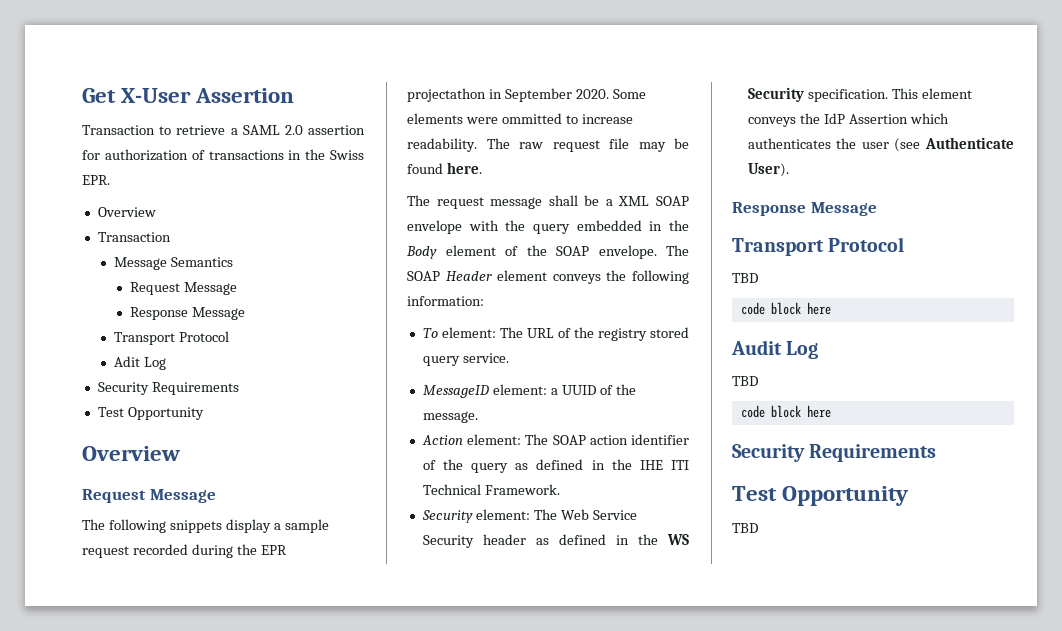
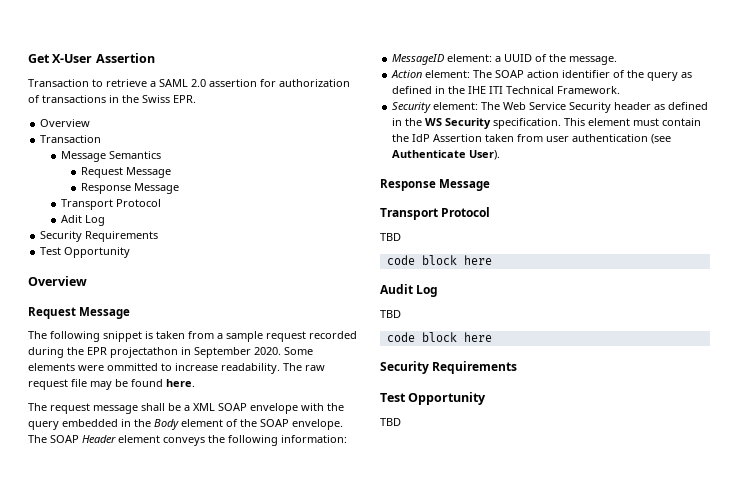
- The following snippets display a sample request recorded during the EPR projectathon in September 2020.
+ The following snippet is taken from a sample request recorded during the EPR projectathon in September 2020.
- To element: The URL of the registry stored query service.
- This element conveys the IdP Assertion which authenticates the user (see Authenticate User).
+ This element must contain the IdP Assertion taken from user authentication (see Authenticate User).

